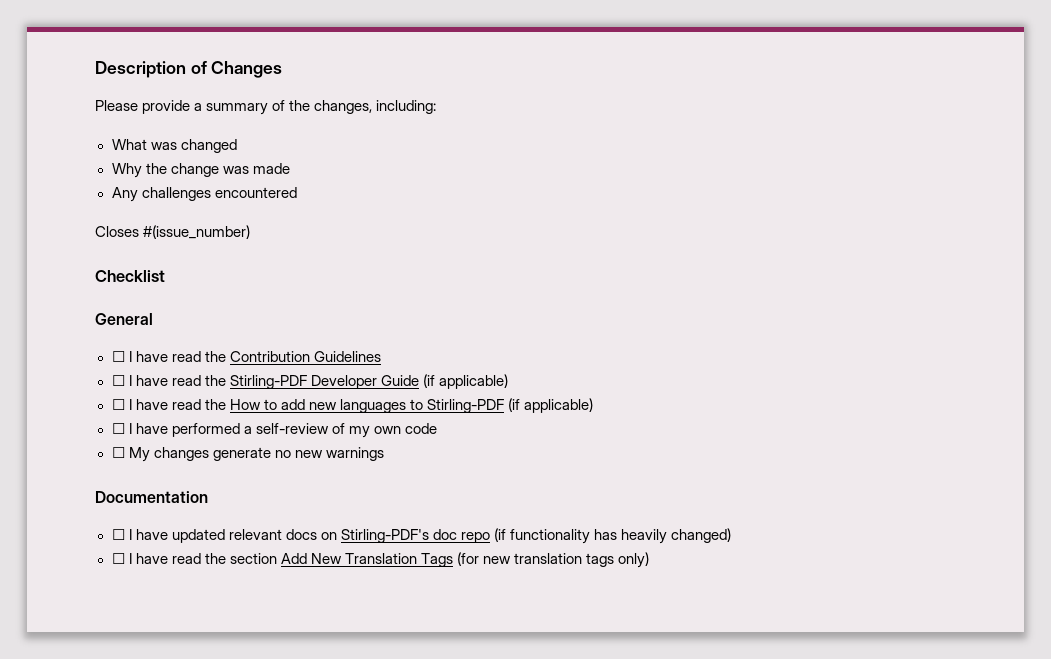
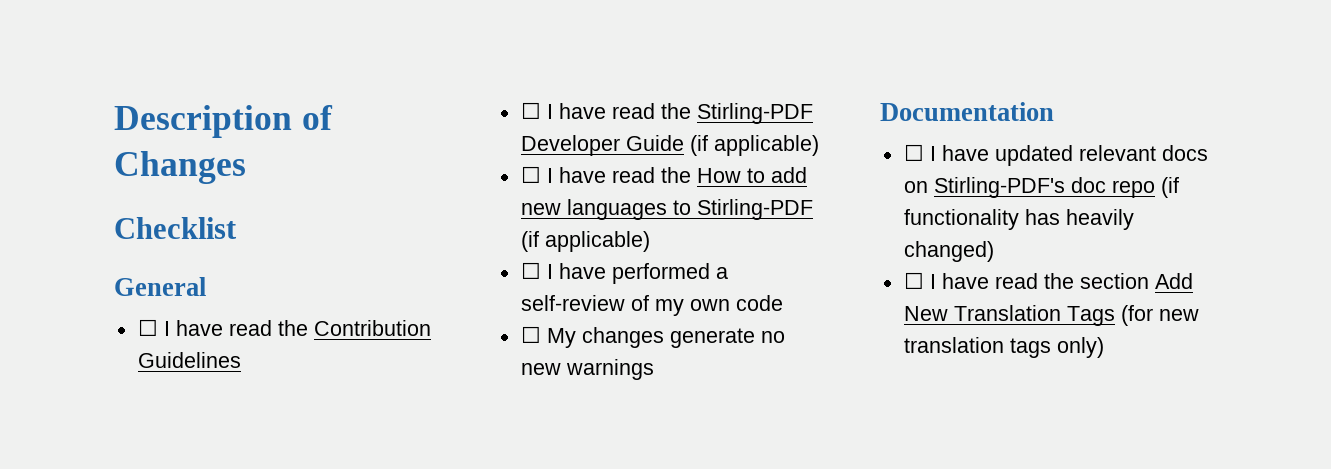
- Please provide a summary of the changes, including:
- What was changed
- Why the change was made
- Any challenges encountered
- Closes #(issue_number)

